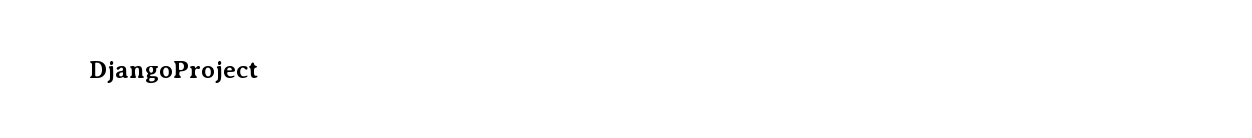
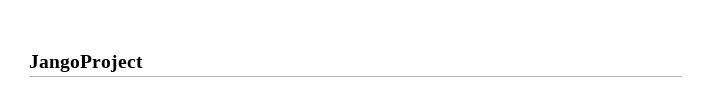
- DjangoProject
+ JangoProject

